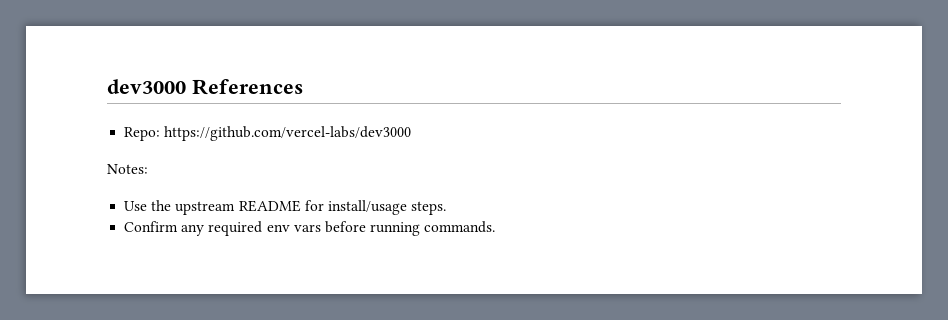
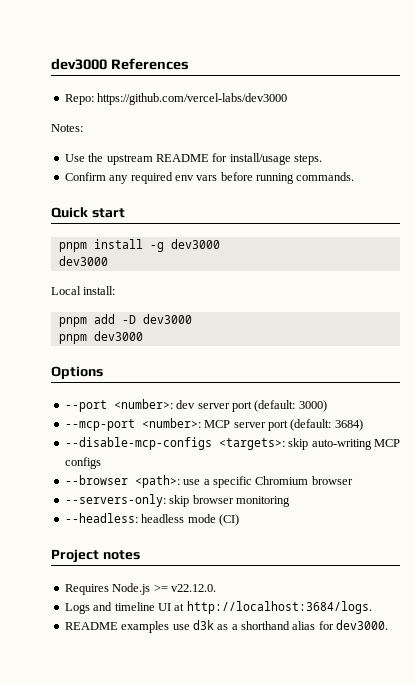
+ Quick start
+ pnpm install -g dev3000
+ dev3000
+ Local install:
+ pnpm add -D dev3000
+ pnpm dev3000
+ Options
+ --port <number>: dev server port (default: 3000)
+ --mcp-port <number>: MCP server port (default: 3684)
+ --disable-mcp-configs <targets>: skip auto-writing MCP configs
+ --browser <path>: use a specific Chromium browser
+ --servers-only: skip browser monitoring
+ --headless: headless mode (CI)
+ Project notes
+ Requires Node.js >= v22.12.0.
+ Logs and timeline UI at http://localhost:3684/logs.
+ README examples use d3k as a shorthand alias for dev3000.

